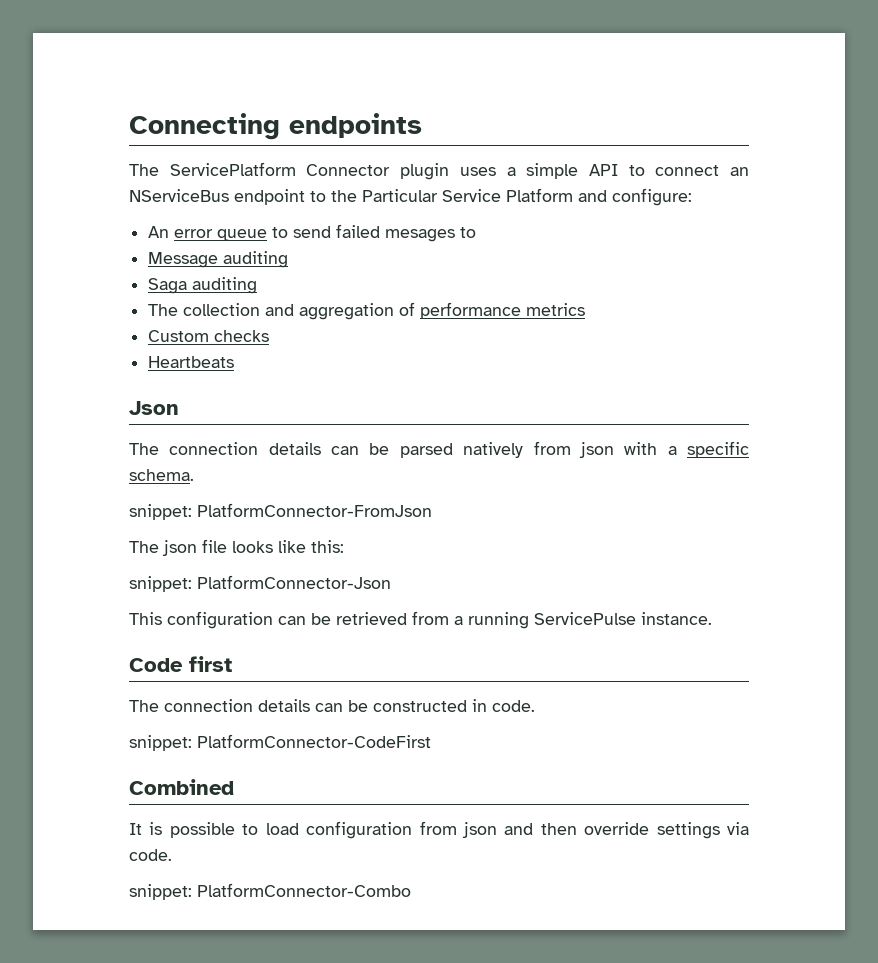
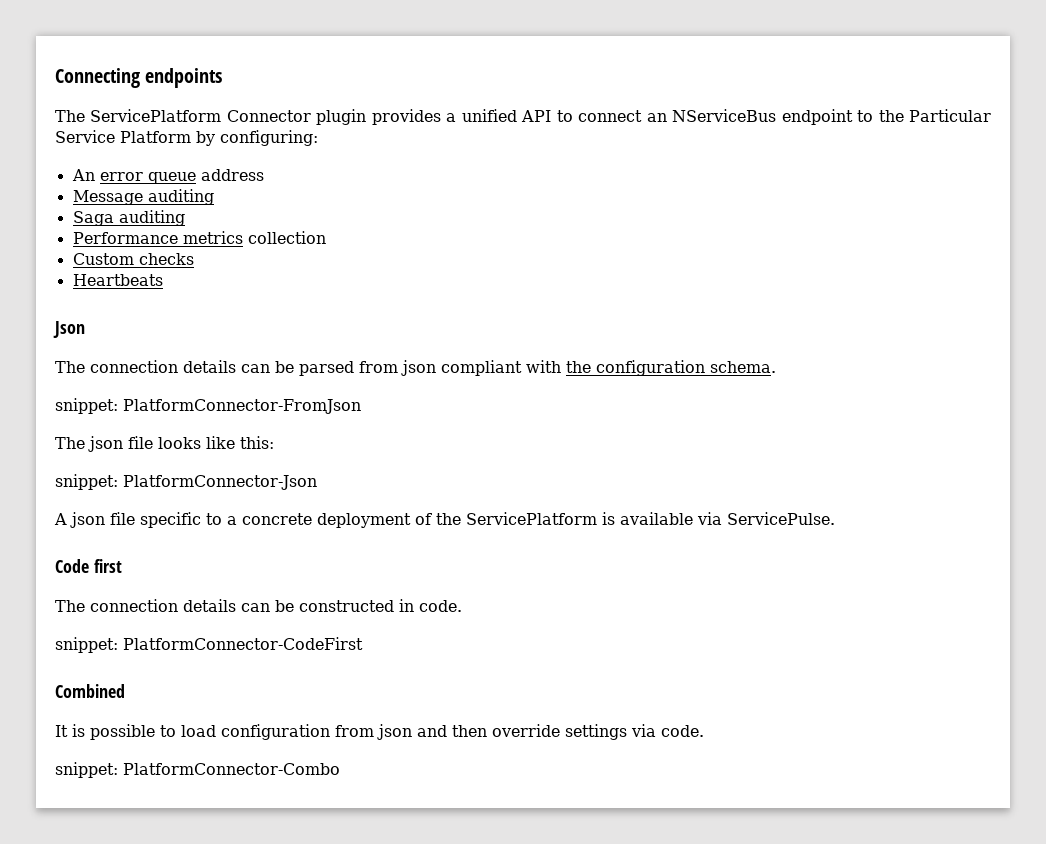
- The ServicePlatform Connector plugin uses a simple API to connect an NServiceBus endpoint to the Particular Service Platform and configure:
+ The ServicePlatform Connector plugin provides a unified API to connect an NServiceBus endpoint to the Particular Service Platform by configuring:
- An error queue to send failed mesages to
+ An error queue address
- The collection and aggregation of performance metrics
+ Performance metrics collection
- The connection details can be parsed natively from json with a specific schema.
+ The connection details can be parsed from json compliant with the configuration schema.
- This configuration can be retrieved from a running ServicePulse instance.
+ A json file specific to a concrete deployment of the ServicePlatform is available via ServicePulse.

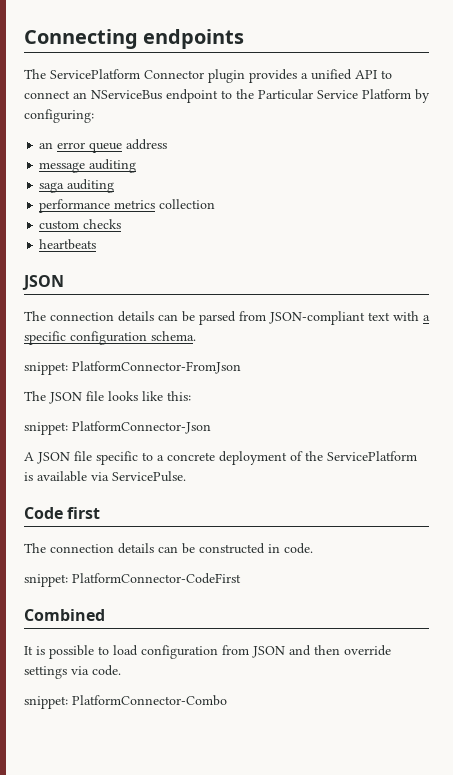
- An error queue address
+ an error queue address
- Message auditing
- Saga auditing
- Performance metrics collection
+ message auditing
+ saga auditing
+ performance metrics collection
- Custom checks
+ custom checks
- Heartbeats
- Json
+ heartbeats
+ JSON
- The connection details can be parsed from json compliant with the configuration schema.
+ The connection details can be parsed from JSON-compliant text with a specific configuration schema.
- The json file looks like this:
+ The JSON file looks like this:
- A json file specific to a concrete deployment of the ServicePlatform is available via ServicePulse.
+ A JSON file specific to a concrete deployment of the ServicePlatform is available via ServicePulse.
- It is possible to load configuration from json and then override settings via code.
+ It is possible to load configuration from JSON and then override settings via code.

